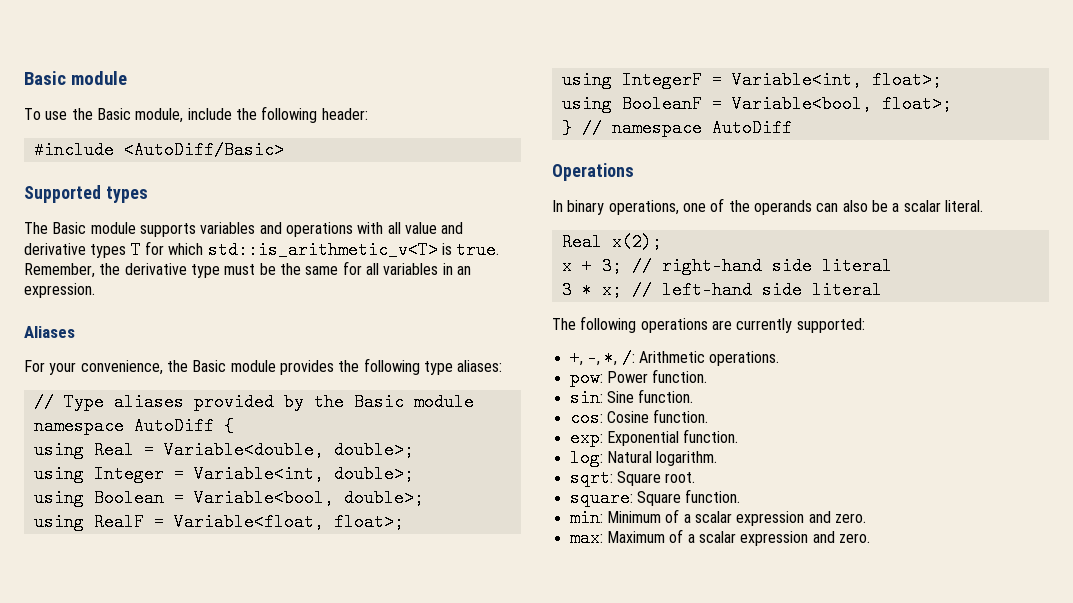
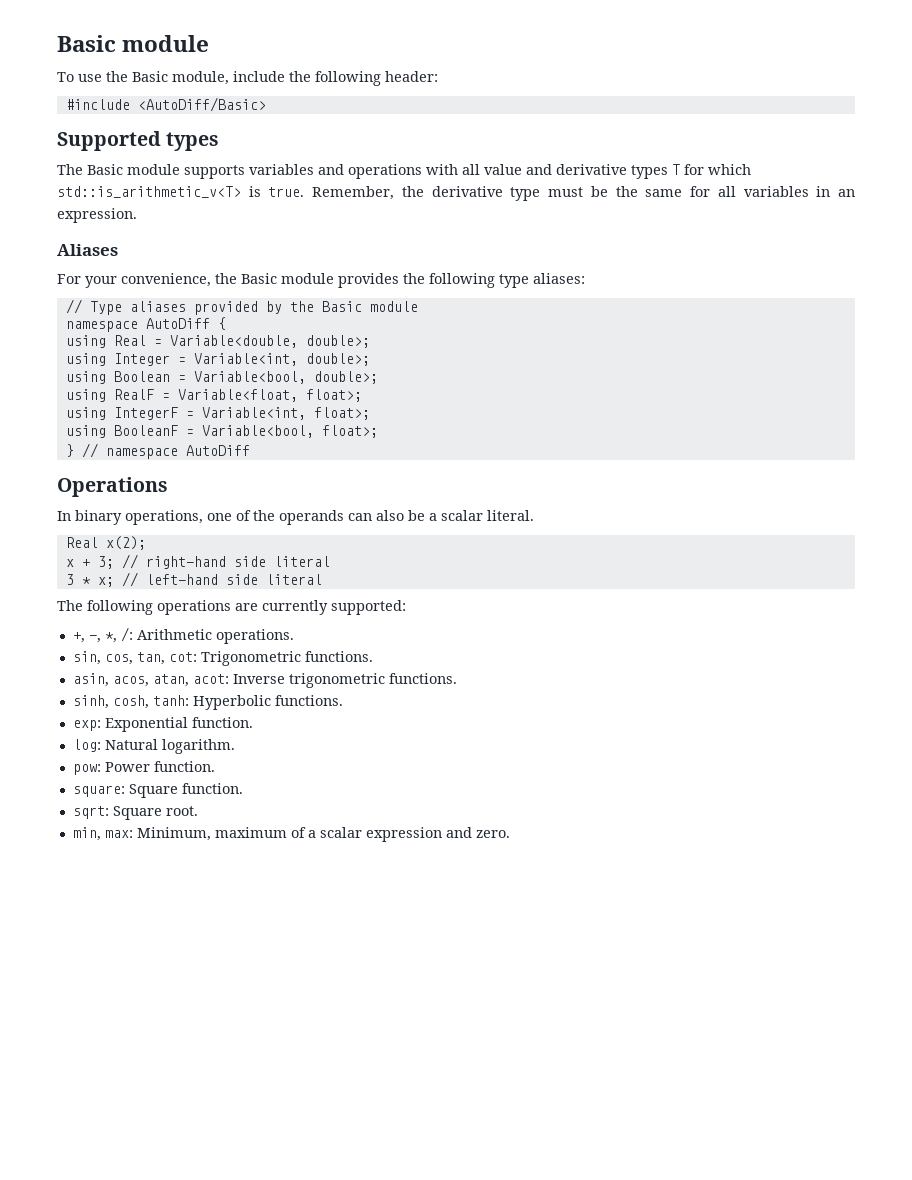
- pow: Power function.
- sin: Sine function.
- cos: Cosine function.
+ sin, cos, tan, cot: Trigonometric functions.
+ asin, acos, atan, acot: Inverse trigonometric functions.
+ sinh, cosh, tanh: Hyperbolic functions.
- sqrt: Square root.
+ pow: Power function.
- min: Minimum of a scalar expression and zero.
- max: Maximum of a scalar expression and zero.
+ sqrt: Square root.
+ min, max: Minimum, maximum of a scalar expression and zero.

